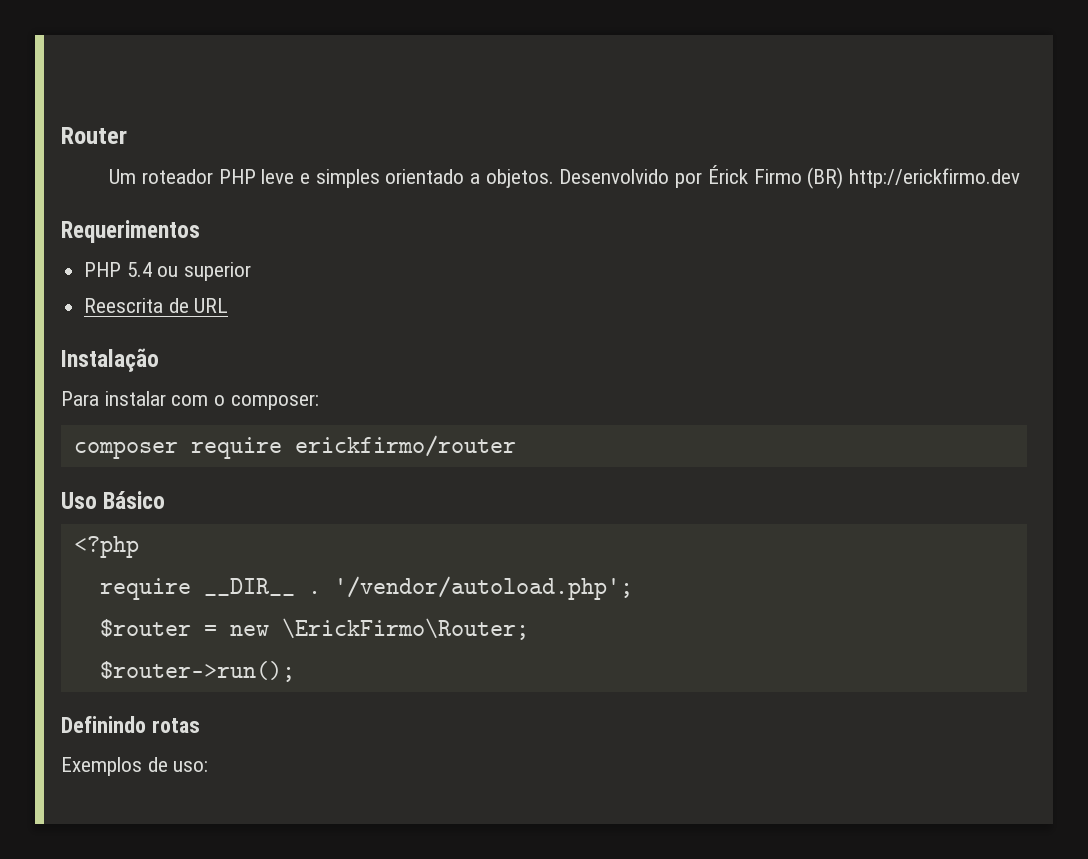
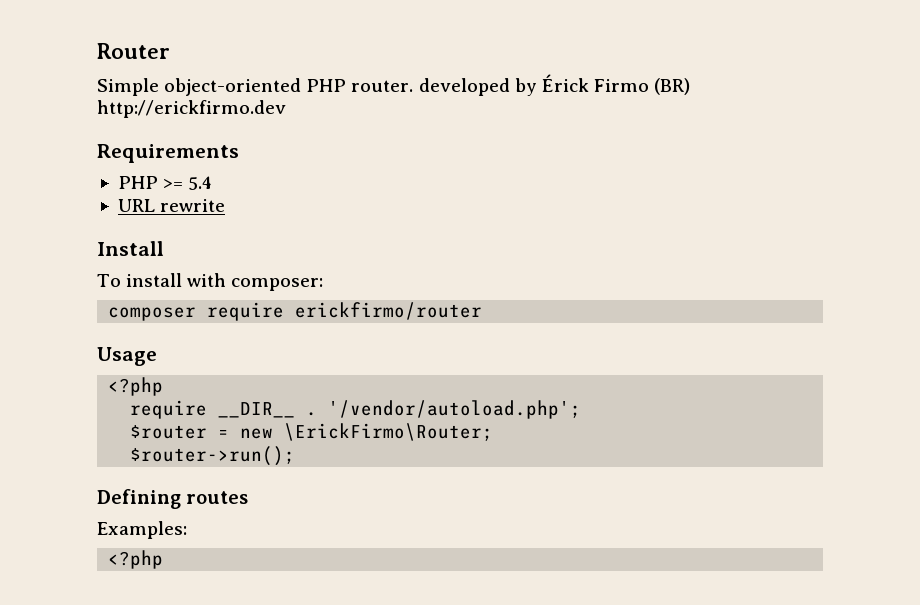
- Um roteador PHP leve e simples orientado a objetos. Desenvolvido por Érick Firmo (BR) http://erickfirmo.dev
+ Simple object-oriented PHP router. developed by Érick Firmo (BR) http://erickfirmo.dev
- Requerimentos
- PHP 5.4 ou superior
- Reescrita de URL
- Instalação
- Para instalar com o composer:
+ Requirements
+ PHP >= 5.4
+ URL rewrite
+ Install
+ To install with composer:
- Uso Básico
+ Usage
- Definindo rotas
- Exemplos de uso:
+ Defining routes
+ Examples:
+ <?php

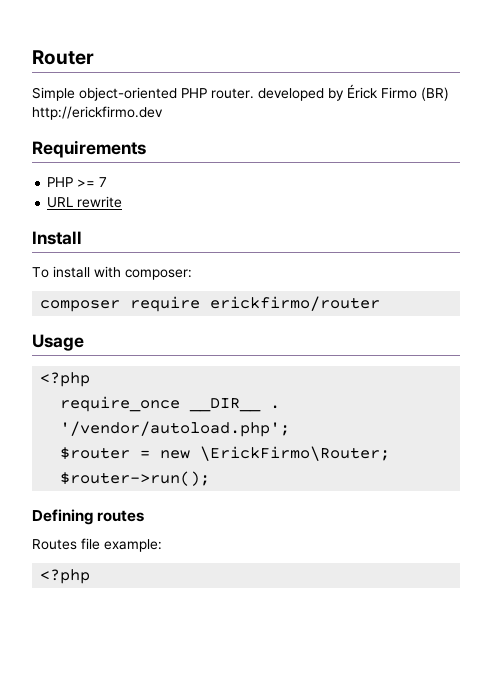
- PHP >= 5.4
+ PHP >= 7
- require __DIR__ .
+ require_once __DIR__ .
- Examples:
+ Routes file example:

